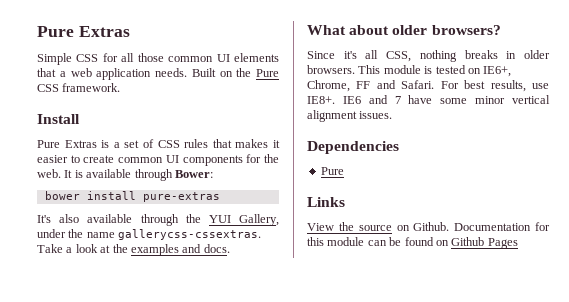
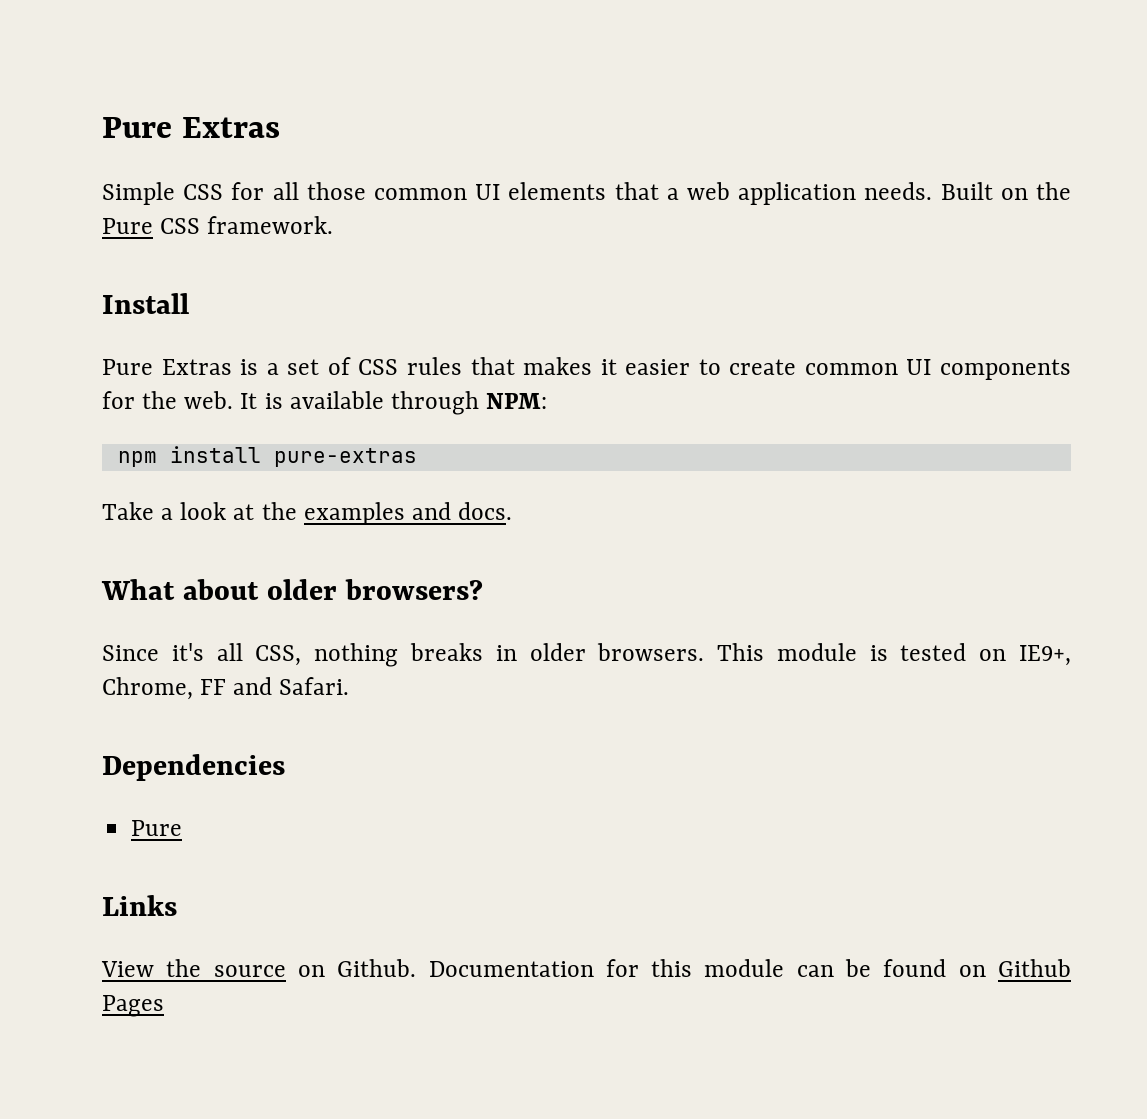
- It is available through Bower:
- bower install pure-extras
+ It is available through NPM:
+ npm install pure-extras
- It's also available through the YUI Gallery, under the name gallerycss-cssextras.
- This module is tested on IE6+, Chrome, FF and Safari. For best results, use IE8+. IE6 and 7 have some minor vertical alignment issues.
+ This module is tested on IE9+, Chrome, FF and Safari.

